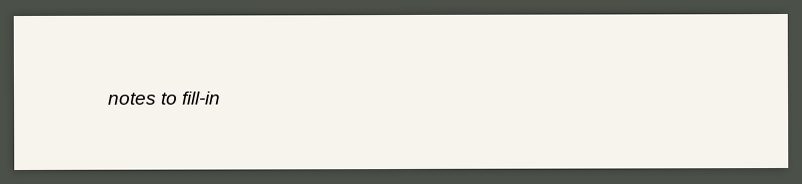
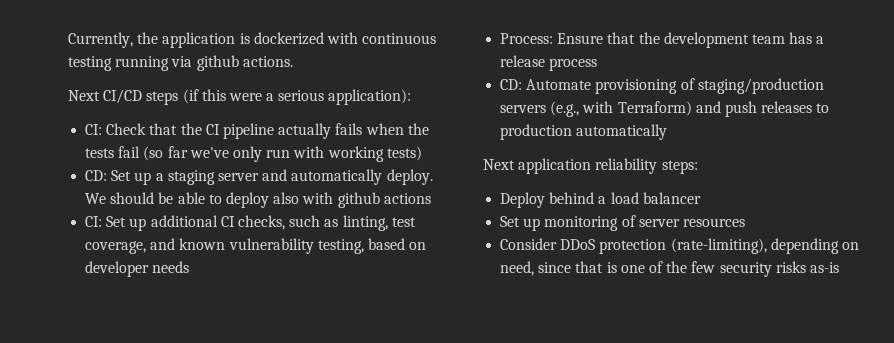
- notes to fill-in
+ Currently, the application is dockerized with continuous testing running via github actions.
+ Next CI/CD steps (if this were a serious application):
+ CI: Check that the CI pipeline actually fails when the tests fail (so far we've only run with working tests)
+ CD: Set up a staging server and automatically deploy. We should be able to deploy also with github actions
+ CI: Set up additional CI checks, such as linting, test coverage, and known vulnerability testing, based on developer needs
+ Process: Ensure that the development team has a release process
+ CD: Automate provisioning of staging/production servers (e.g., with Terraform) and push releases to production automatically
+ Next application reliability steps:
+ Deploy behind a load balancer
+ Set up monitoring of server resources
+ Consider DDoS protection (rate-limiting), depending on need, since that is one of the few security risks as-is

